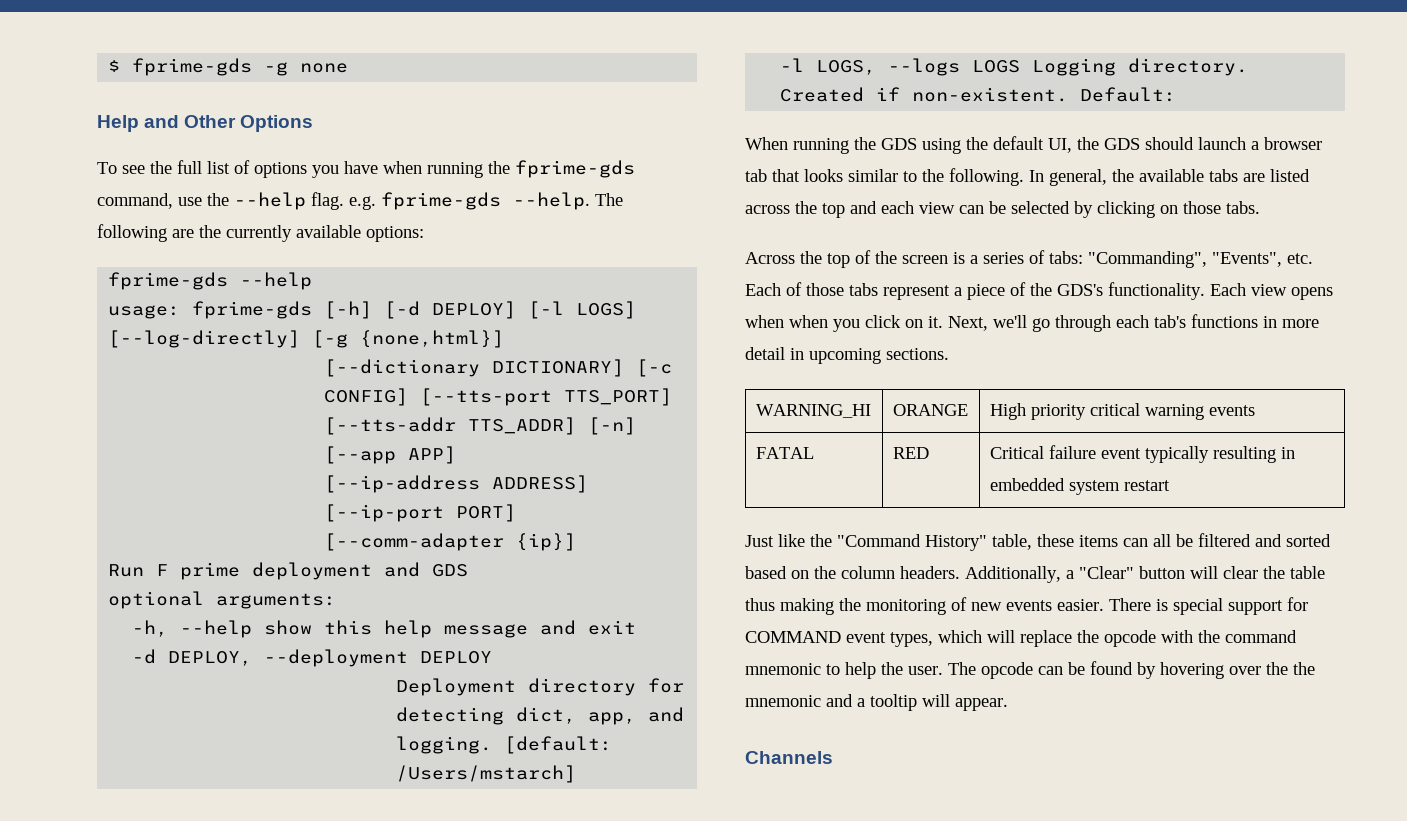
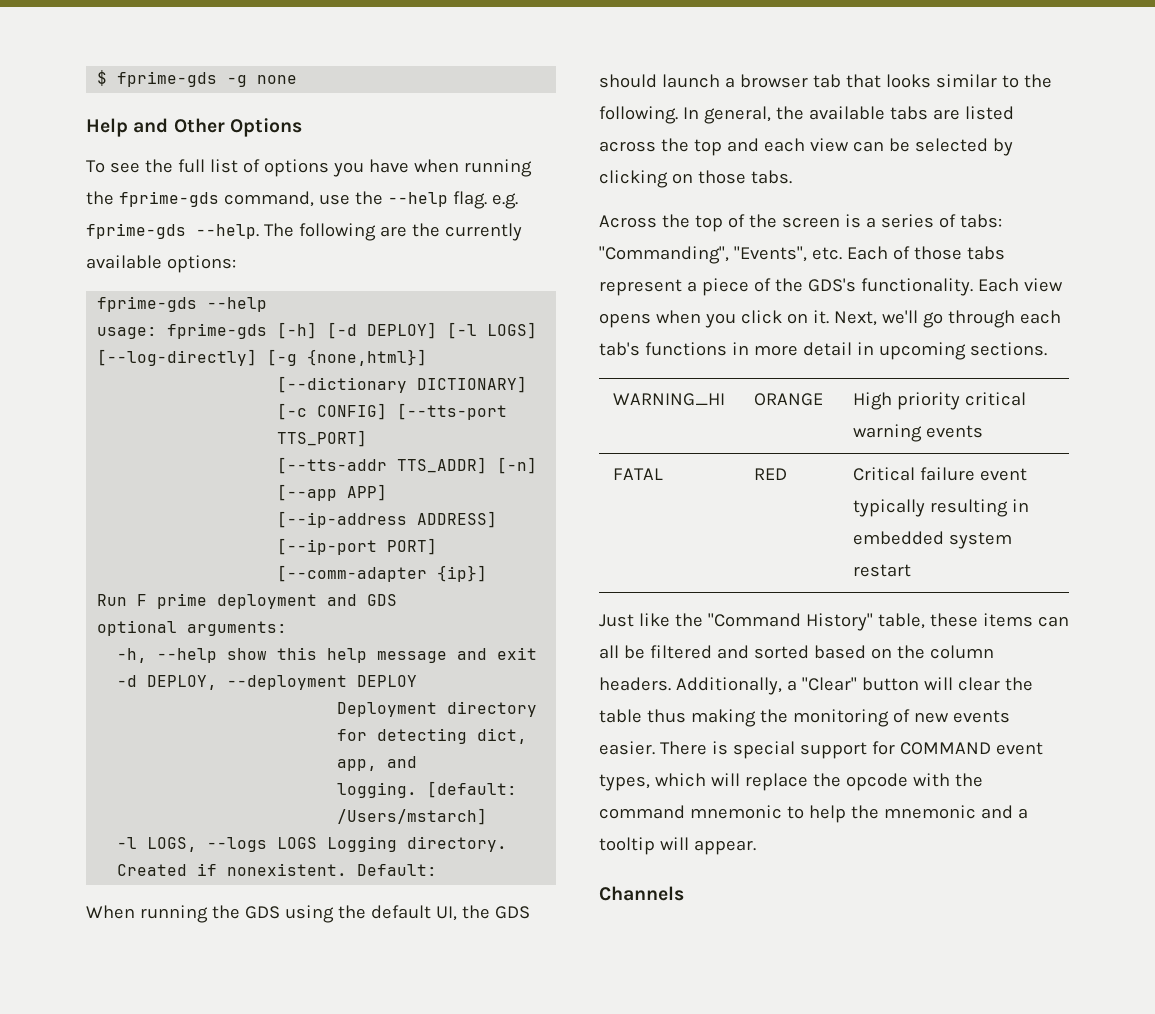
- Created if non-existent.
+ Created if nonexistent.
- Each view opens when when you click on it.
+ Each view opens when you click on it.
- There is special support for COMMAND event types, which will replace the opcode with the command mnemonic to help the user. The opcode can be found by hovering over the the mnemonic and a tooltip will appear.
+ There is special support for COMMAND event types, which will replace the opcode with the command mnemonic to help the mnemonic and a tooltip will appear.

